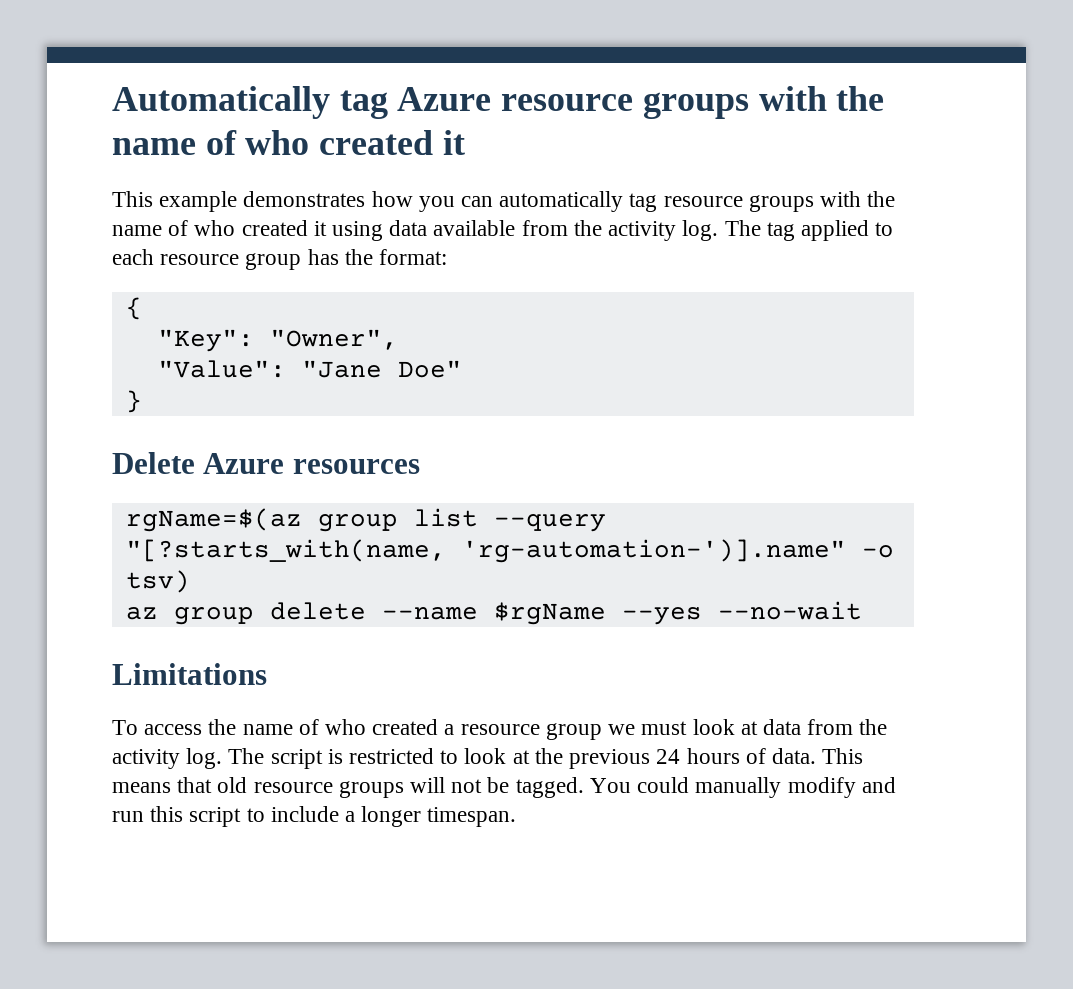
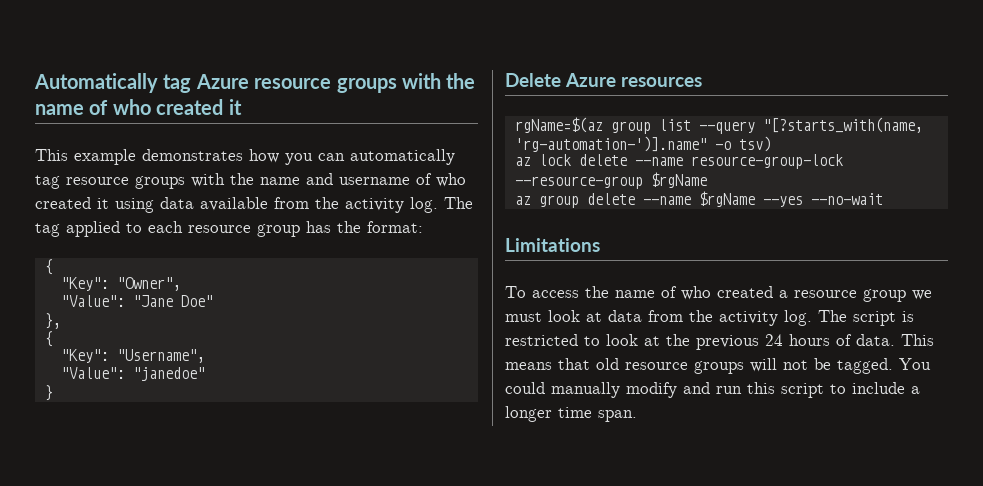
- This example demonstrates how you can automatically tag resource groups with the name of who created it using data available from the activity log.
+ This example demonstrates how you can automatically tag resource groups with the name and username of who created it using data available from the activity log.
+ },
+ {
+ "Key": "Username",
+ "Value": "janedoe"
+ az lock delete --name resource-group-lock --resource-group $rgName
- You could manually modify and run this script to include a longer timespan.
+ You could manually modify and run this script to include a longer time span.

